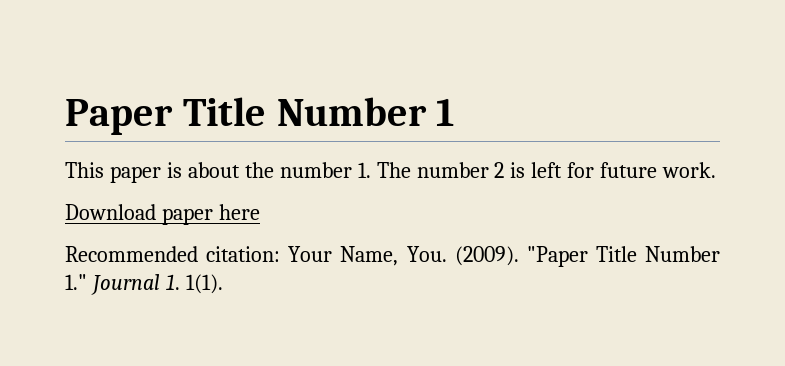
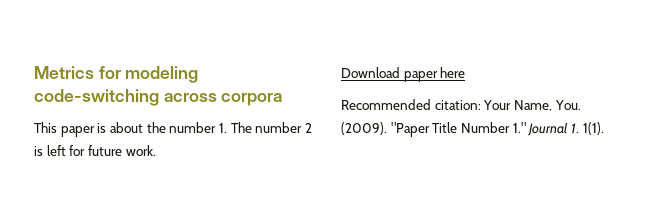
- Paper Title Number 1
+ Metrics for modeling code-switching across corpora

